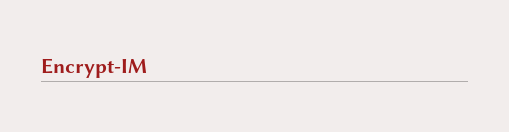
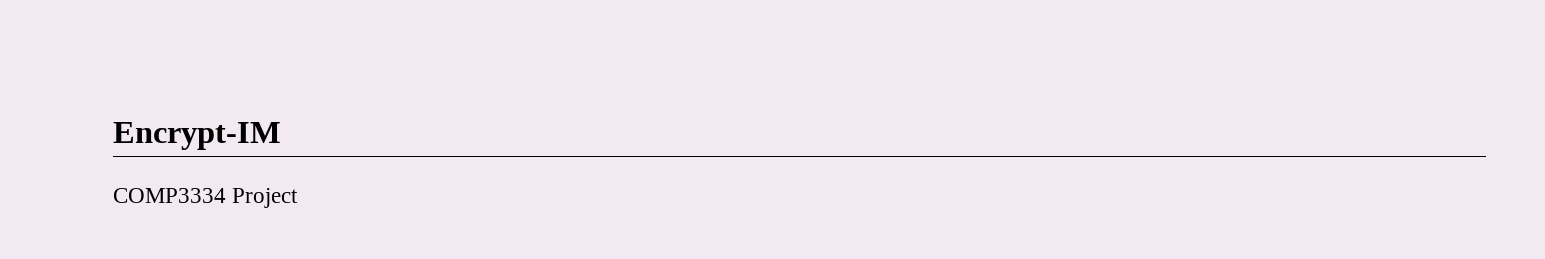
+ COMP3334 Project

